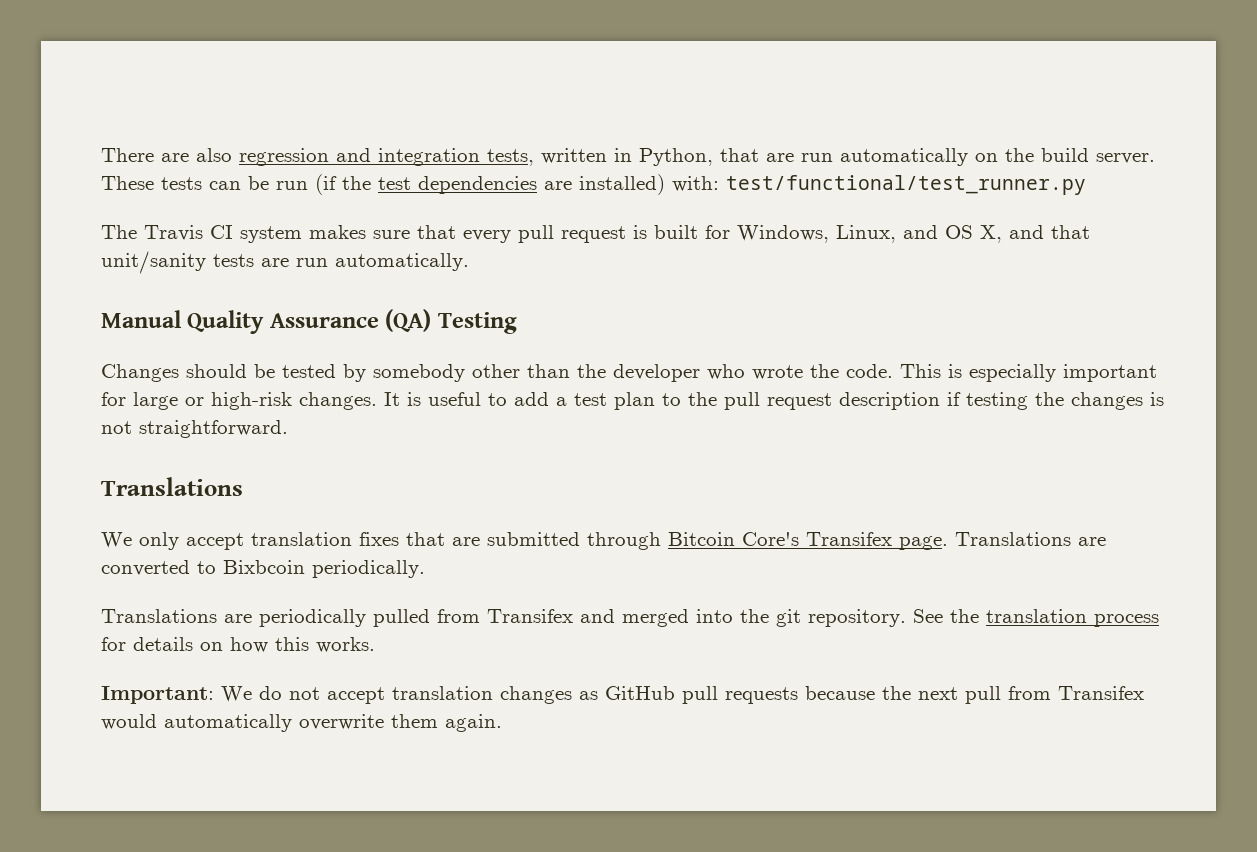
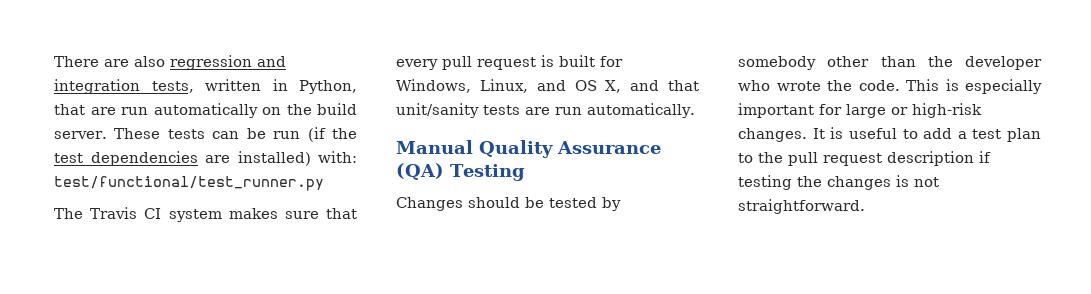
  It is useful to add a test plan to the pull request description if testing the changes is not straightforward.
- Translations
- We only accept translation fixes that are submitted through Bitcoin Core's Transifex page. Translations are converted to Bixbcoin periodically.
- Translations are periodically pulled from Transifex and merged into the git repository. See the translation process for details on how this works.
- Important: We do not accept translation changes as GitHub pull requests because the next pull from Transifex would automatically overwrite them again.

